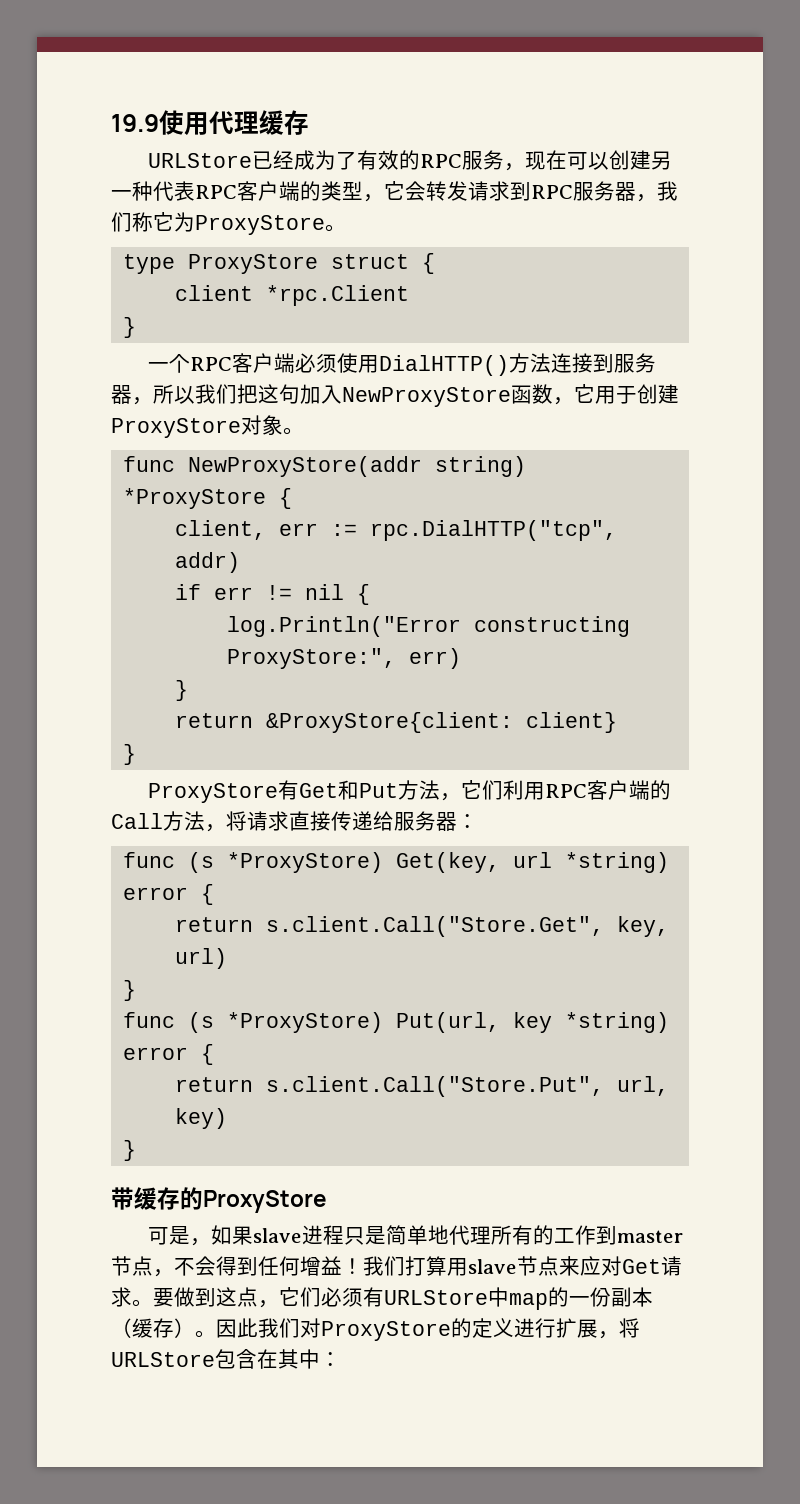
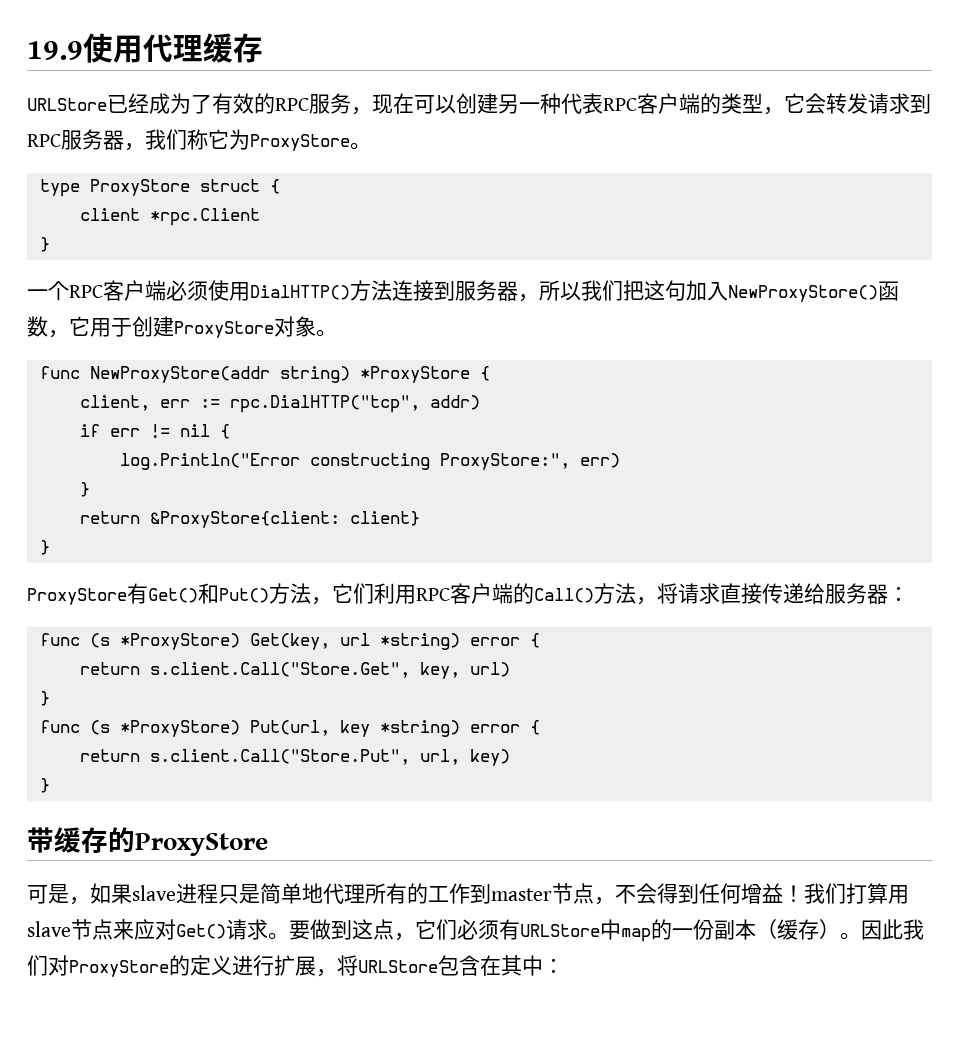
- 一个RPC客户端必须使用DialHTTP()方法连接到服务器，所以我们把这句加入NewProxyStore函数，它用于创建ProxyStore对象。
+ 一个RPC客户端必须使用DialHTTP()方法连接到服务器，所以我们把这句加入NewProxyStore()函数，它用于创建ProxyStore对象。
- ProxyStore有Get和Put方法，它们利用RPC客户端的Call方法，将请求直接传递给服务器：
+ ProxyStore有Get()和Put()方法，它们利用RPC客户端的Call()方法，将请求直接传递给服务器：
- 我们打算用slave节点来应对Get请求。
+ 我们打算用slave节点来应对Get()请求。

